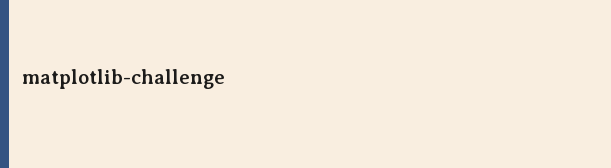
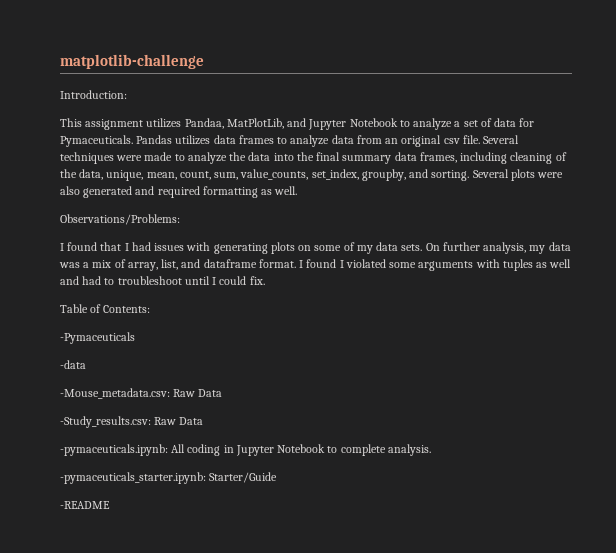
+ Introduction:
+ This assignment utilizes Pandaa, MatPlotLib, and Jupyter Notebook to analyze a set of data for Pymaceuticals. Pandas utilizes data frames to analyze data from an original csv file. Several techniques were made to analyze the data into the final summary data frames, including cleaning of the data, unique, mean, count, sum, value_counts, set_index, groupby, and sorting. Several plots were also generated and required formatting as well.
+ Observations/Problems:
+ I found that I had issues with generating plots on some of my data sets. On further analysis, my data was a mix of array, list, and dataframe format. I found I violated some arguments with tuples as well and had to troubleshoot until I could fix.
+ Table of Contents:
+ -Pymaceuticals
+ -data
+ -Mouse_metadata.csv: Raw Data
+ -Study_results.csv: Raw Data
+ -pymaceuticals.ipynb: All coding in Jupyter Notebook to complete analysis.
+ -pymaceuticals_starter.ipynb: Starter/Guide
+ -README

